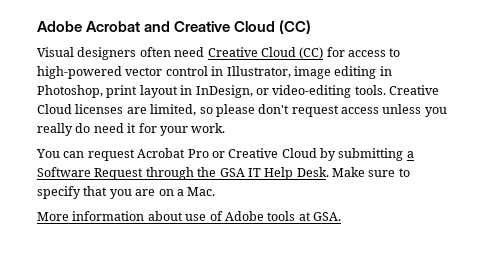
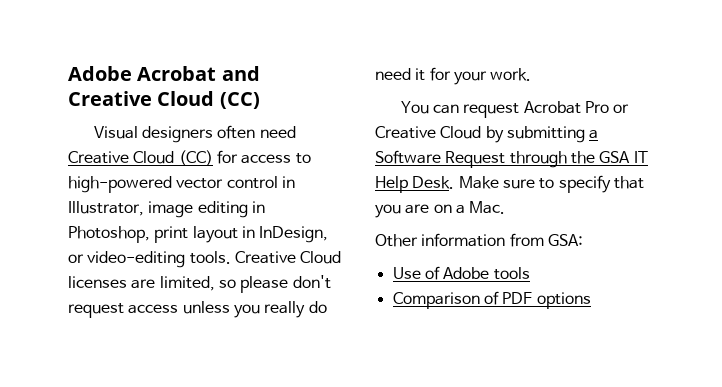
- More information about use of Adobe tools at GSA.
+ Other information from GSA:
+ Use of Adobe tools
+ Comparison of PDF options

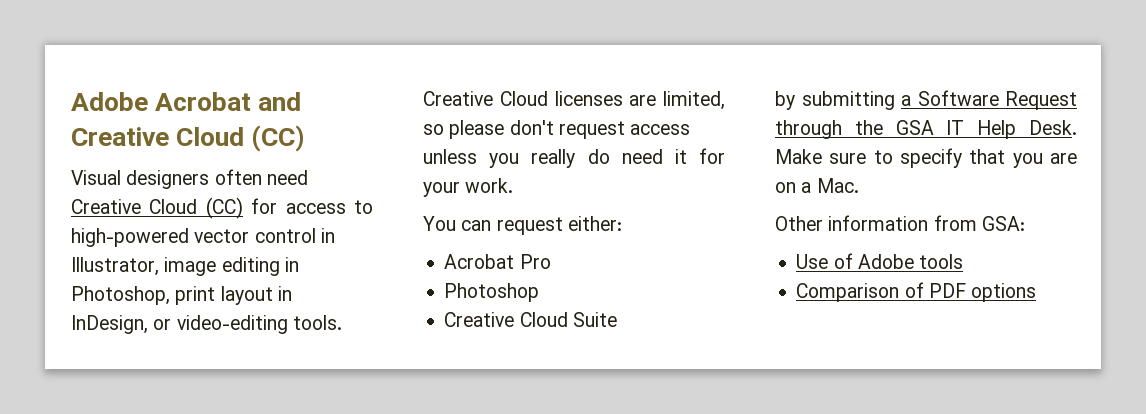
- You can request Acrobat Pro or Creative Cloud by submitting a Software Request through the GSA IT Help Desk.
+ You can request either:
+ Acrobat Pro
+ Photoshop
+ Creative Cloud Suite
+ by submitting a Software Request through the GSA IT Help Desk.

